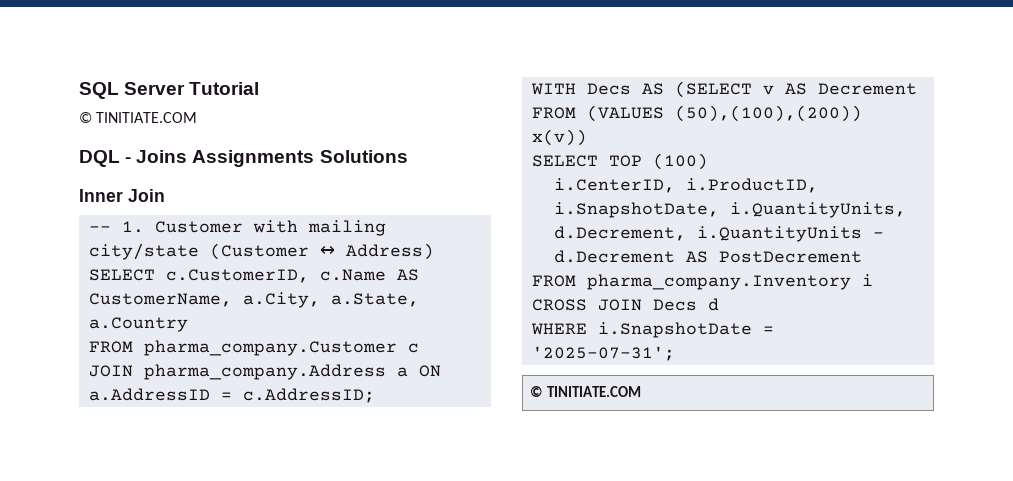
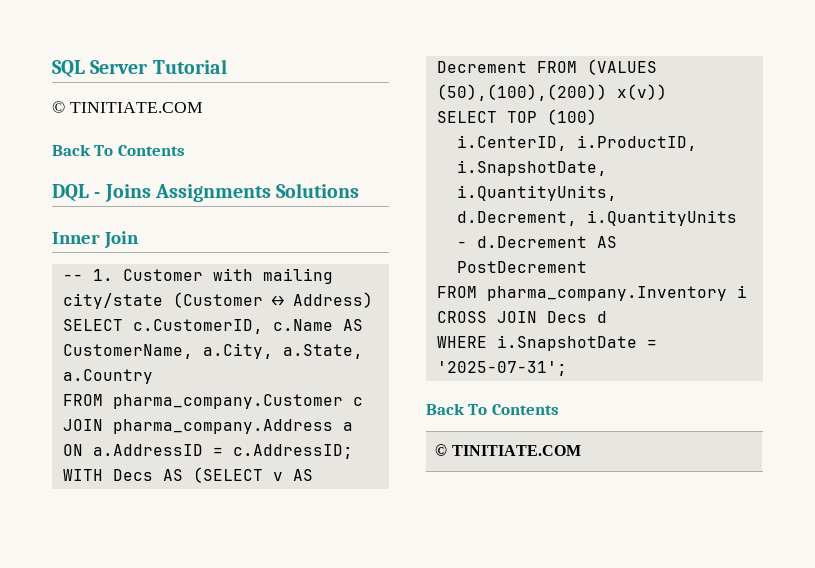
  SQL Server Tutorial
  © TINITIATE.COM
+ Back To Contents
  WHERE i.SnapshotDate = '2025-07-31';
+ Back To Contents

